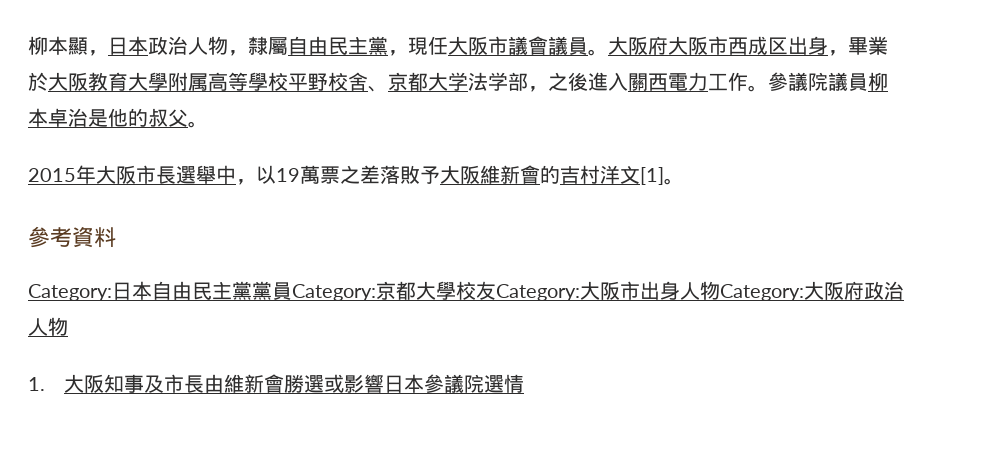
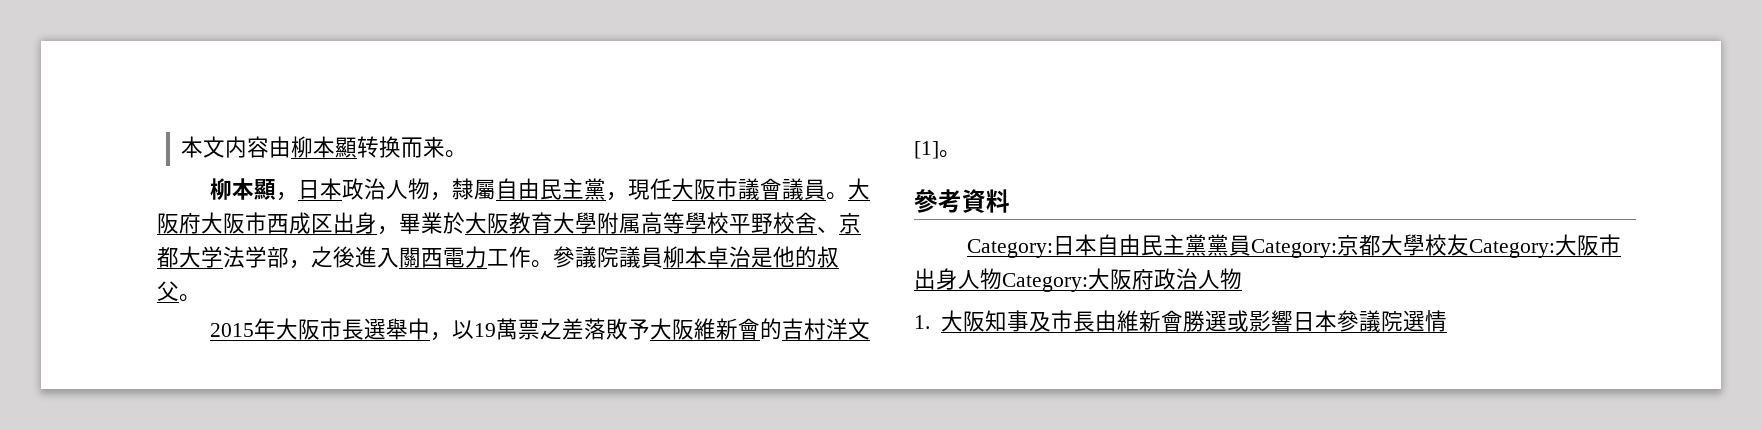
+ 本文内容由柳本顯转换而来。

